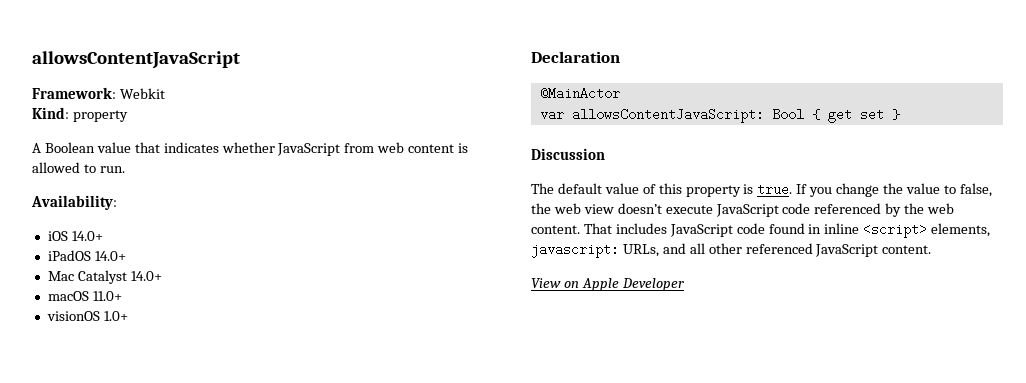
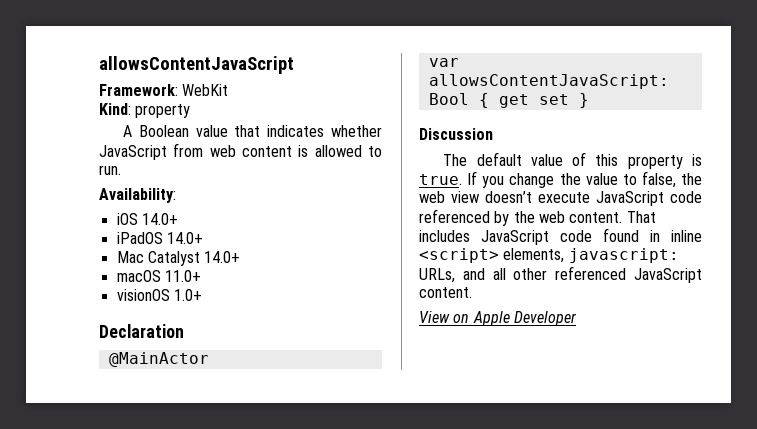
- Framework: Webkit
+ Framework: WebKit

